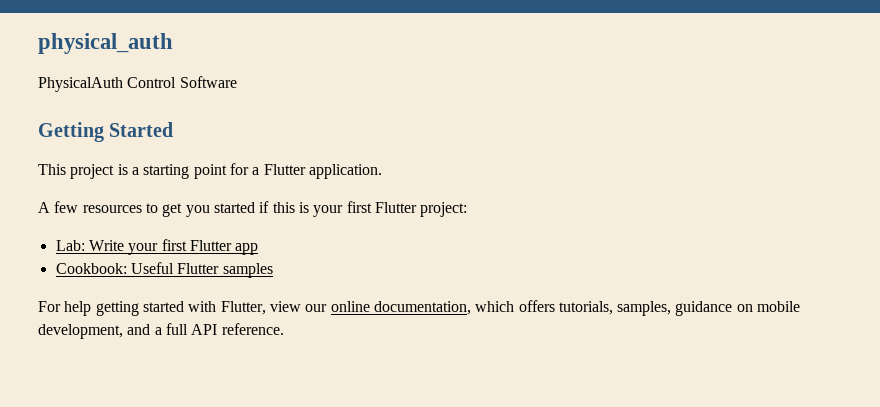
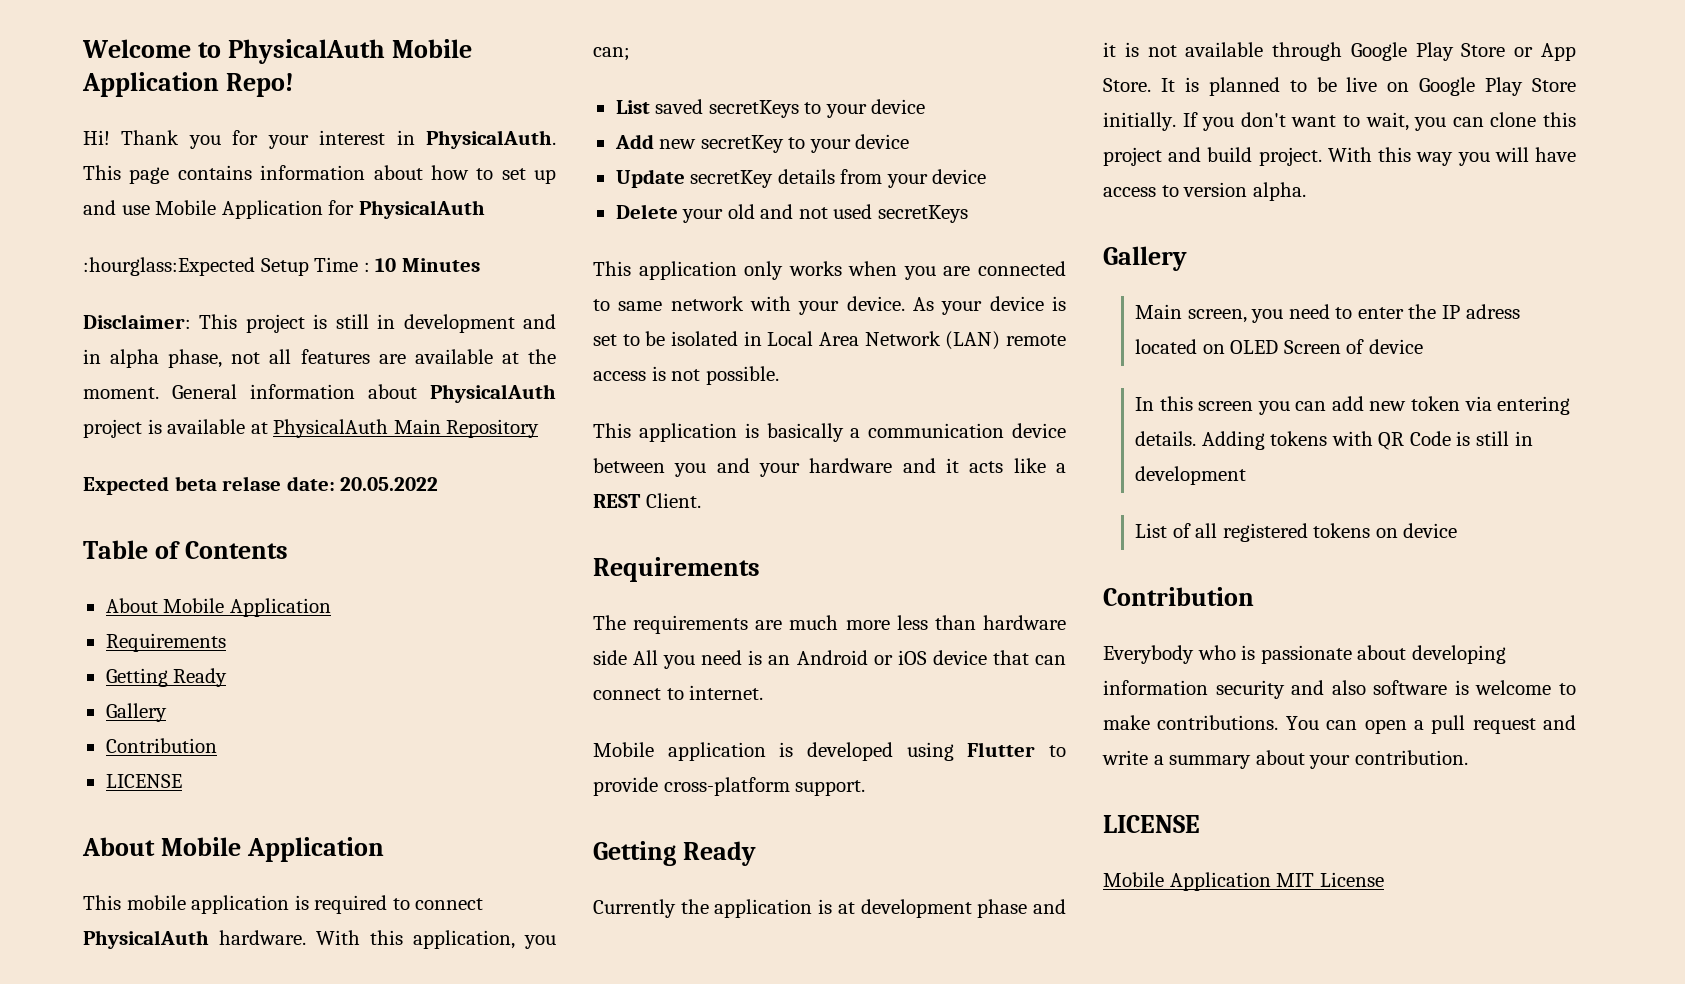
- physical_auth
- PhysicalAuth Control Software
- Getting Started
- This project is a starting point for a Flutter application.
- A few resources to get you started if this is your first Flutter project:
- Lab: Write your first Flutter app
- Cookbook: Useful Flutter samples
- For help getting started with Flutter, view our online documentation, which offers tutorials, samples, guidance on mobile development, and a full API reference.
+ Welcome to PhysicalAuth Mobile Application Repo!
+ Hi! Thank you for your interest in PhysicalAuth. This page contains information about how to set up and use Mobile Application for PhysicalAuth
+ :hourglass:Expected Setup Time : 10 Minutes
+ Disclaimer: This project is still in development and in alpha phase, not all features are available at the moment. General information about PhysicalAuth project is available at PhysicalAuth Main Repository
+ Expected beta relase date: 20.05.2022
+ Table of Contents
+ About Mobile Application
+ Requirements
+ Getting Ready
+ Gallery
+ Contribution
+ LICENSE
+ About Mobile Application
+ This mobile application is required to connect PhysicalAuth hardware. With this application, you can;
+ List saved secretKeys to your device
+ Add new secretKey to your device
+ Update secretKey details from your device
+ Delete your old and not used secretKeys
+ This application only works when you are connected to same network with your device. As your device is set to be isolated in Local Area Network (LAN) remote access is not possible.
+ This application is basically a communication device between you and your hardware and it acts like a REST Client.
+ Requirements
+ The requirements are much more less than hardware side All you need is an Android or iOS device that can connect to internet.
+ Mobile application is developed using Flutter to provide cross-platform support.
+ Getting Ready
+ Currently the application is at development phase and it is not available through Google Play Store or App Store. It is planned to be live on Google Play Store initially. If you don't want to wait, you can clone this project and build project. With this way you will have access to version alpha.
+ Gallery
+ Main screen, you need to enter the IP adress located on OLED Screen of device
+ In this screen you can add new token via entering details. Adding tokens with QR Code is still in development
+ List of all registered tokens on device
+ Contribution
+ Everybody who is passionate about developing information security and also software is welcome to make contributions. You can open a pull request and write a summary about your contribution.
+ LICENSE
+ Mobile Application MIT License

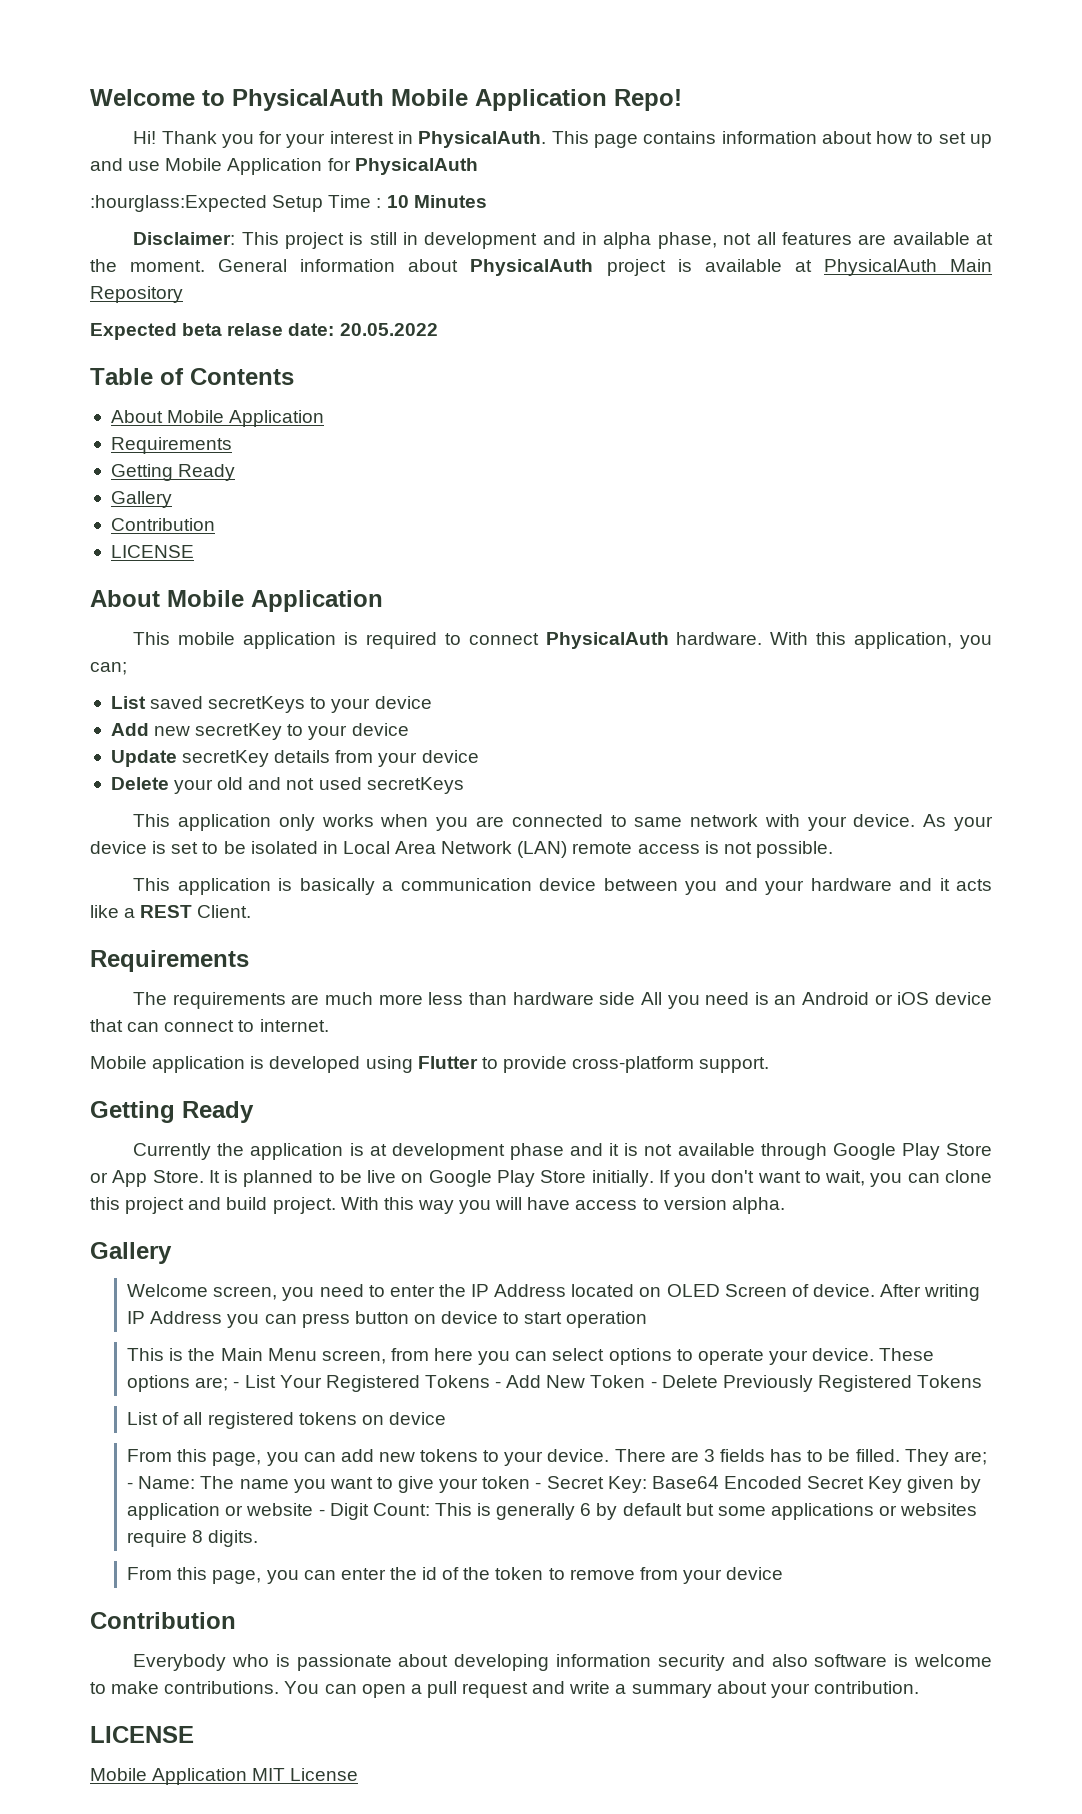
- Main screen, you need to enter the IP adress located on OLED Screen of device
- In this screen you can add new token via entering details. Adding tokens with QR Code is still in development
+ Welcome screen, you need to enter the IP Address located on OLED Screen of device. After writing IP Address you can press button on device to start operation
+ This is the Main Menu screen, from here you can select options to operate your device. These options are; - List Your Registered Tokens - Add New Token - Delete Previously Registered Tokens
+ From this page, you can add new tokens to your device. There are 3 fields has to be filled. They are; - Name: The name you want to give your token - Secret Key: Base64 Encoded Secret Key given by application or website - Digit Count: This is generally 6 by default but some applications or websites require 8 digits.
+ From this page, you can enter the id of the token to remove from your device

